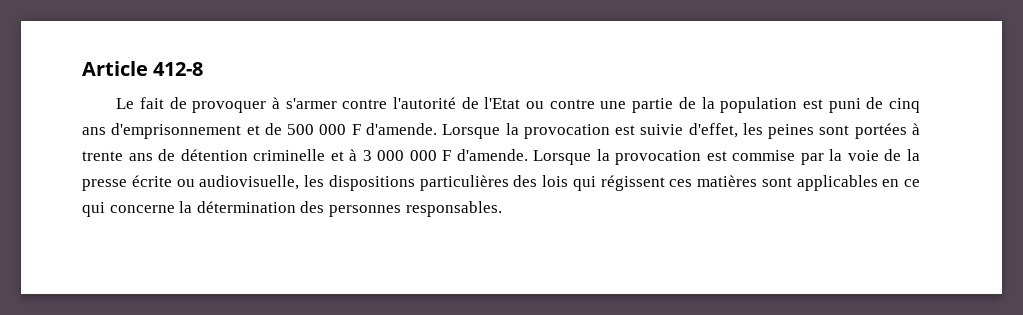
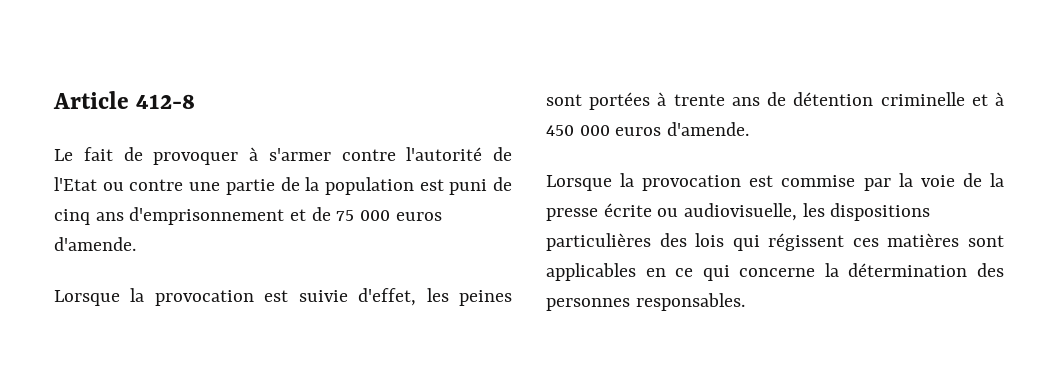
- Le fait de provoquer à s'armer contre l'autorité de l'Etat ou contre une partie de la population est puni de cinq ans d'emprisonnement et de 500 000 F d'amende. Lorsque la provocation est suivie d'effet, les peines sont portées à trente ans de détention criminelle et à 3 000 000 F d'amende. Lorsque la provocation est commise par la voie de la presse écrite ou audiovisuelle, les dispositions particulières des lois qui régissent ces matières sont applicables en ce qui concerne la détermination des personnes responsables.
+ Le fait de provoquer à s'armer contre l'autorité de l'Etat ou contre une partie de la population est puni de cinq ans d'emprisonnement et de 75 000 euros d'amende.
+ Lorsque la provocation est suivie d'effet, les peines sont portées à trente ans de détention criminelle et à 450 000 euros d'amende.
+ Lorsque la provocation est commise par la voie de la presse écrite ou audiovisuelle, les dispositions particulières des lois qui régissent ces matières sont applicables en ce qui concerne la détermination des personnes responsables.

